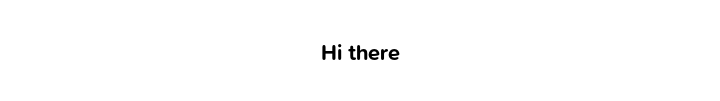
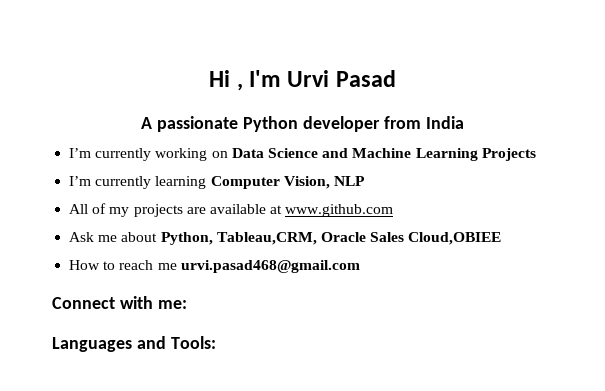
- Hi there
+ Hi , I'm Urvi Pasad
+ A passionate Python developer from India
+ I’m currently working on Data Science and Machine Learning Projects
+ I’m currently learning Computer Vision, NLP
+ All of my projects are available at www.github.com
+ Ask me about Python, Tableau,CRM, Oracle Sales Cloud,OBIEE
+ How to reach me urvi.pasad468@gmail.com
+ Connect with me:
+ Languages and Tools:

